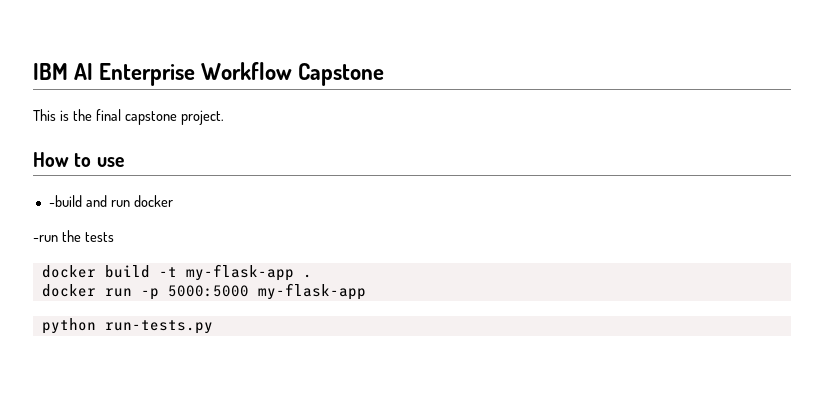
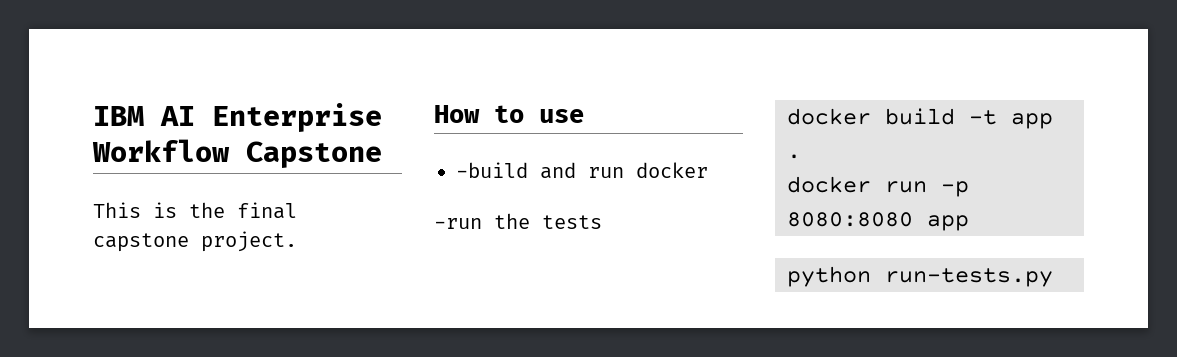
- docker build -t my-flask-app .
+ docker build -t app .
- docker run -p 5000:5000 my-flask-app
+ docker run -p 8080:8080 app

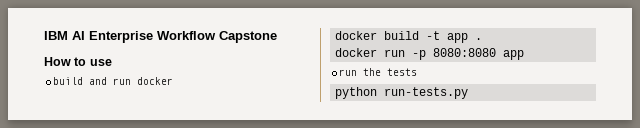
- This is the final capstone project.
- -build and run docker
+ build and run docker
- -run the tests
+ run the tests

